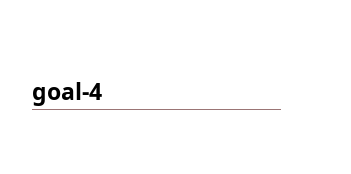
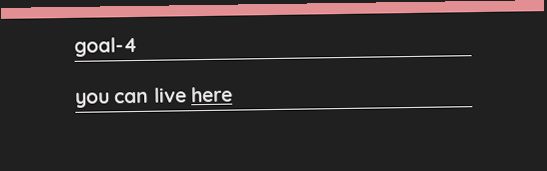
+ you can live here

